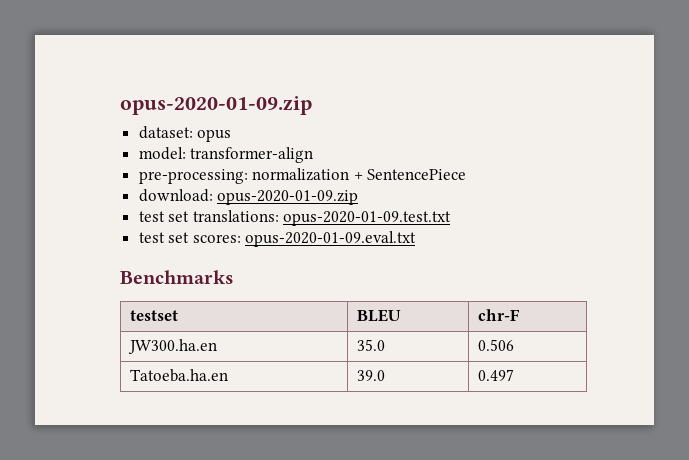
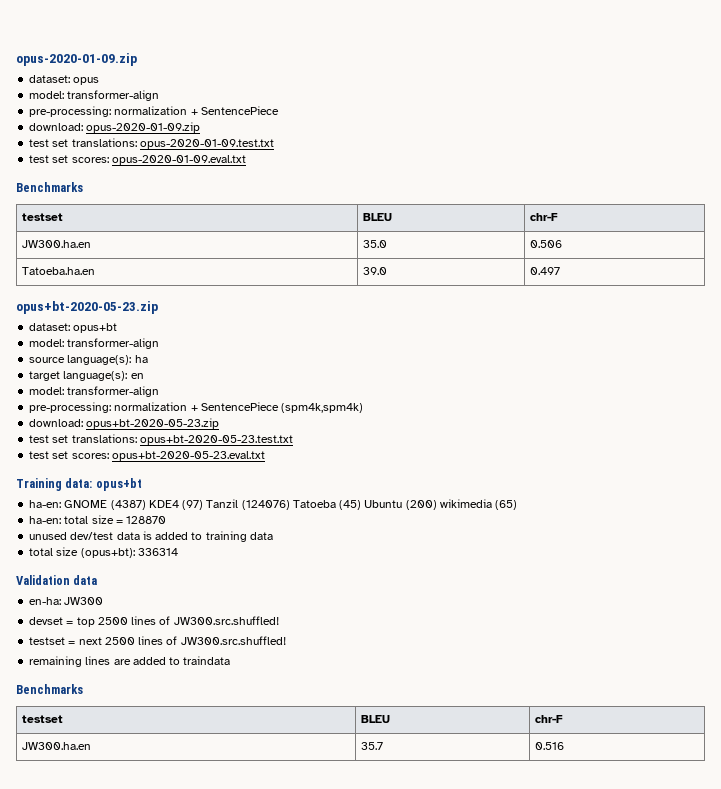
  Tatoeba.ha.en | 39.0 | 0.497
+ opus+bt-2020-05-23.zip
+ dataset: opus+bt
+ model: transformer-align
+ source language(s): ha
+ target language(s): en
+ model: transformer-align
+ pre-processing: normalization + SentencePiece (spm4k,spm4k)
+ download: opus+bt-2020-05-23.zip
+ test set translations: opus+bt-2020-05-23.test.txt
+ test set scores: opus+bt-2020-05-23.eval.txt
+ Training data: opus+bt
+ ha-en: GNOME (4387) KDE4 (97) Tanzil (124076) Tatoeba (45) Ubuntu (200) wikimedia (65)
+ ha-en: total size = 128870
+ unused dev/test data is added to training data
+ total size (opus+bt): 336314
+ Validation data
+ en-ha: JW300
+ devset = top 2500 lines of JW300.src.shuffled!
+ testset = next 2500 lines of JW300.src.shuffled!
+ remaining lines are added to traindata
+ Benchmarks
+ testset | BLEU | chr-F
+ JW300.ha.en | 35.7 | 0.516

